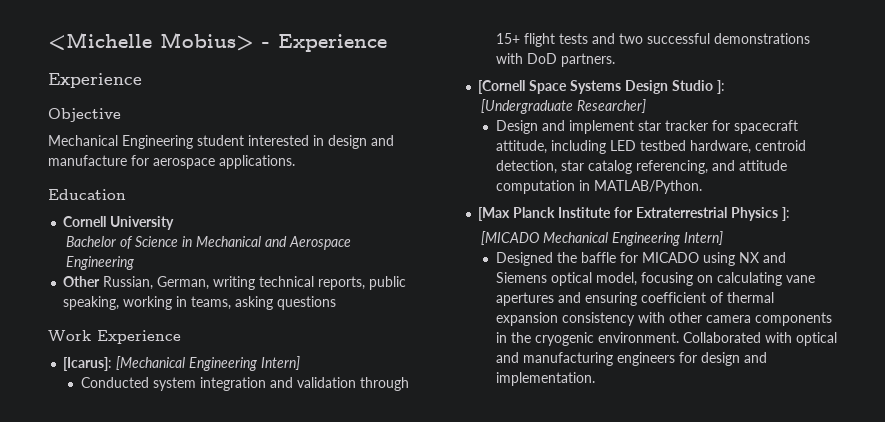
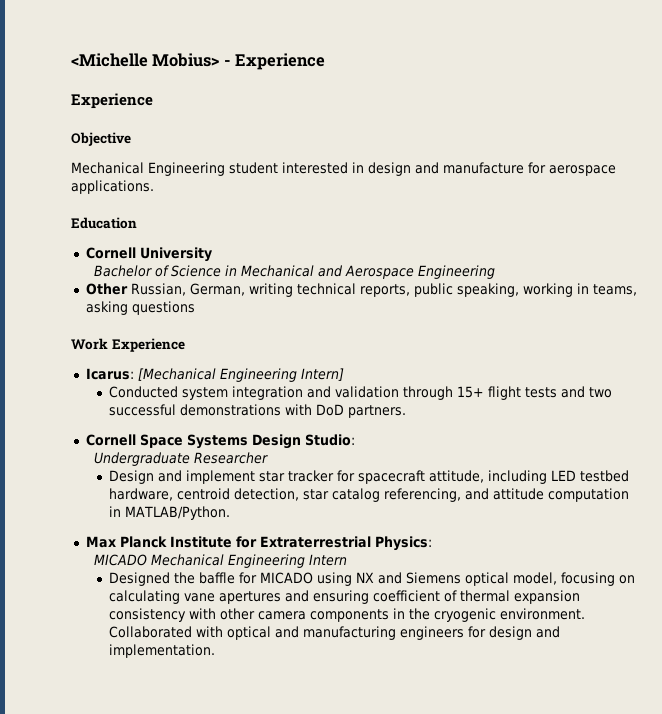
- [Icarus]: [Mechanical Engineering Intern]
+ Icarus: [Mechanical Engineering Intern]
- [Cornell Space Systems Design Studio ]:
- [Undergraduate Researcher]
+ Cornell Space Systems Design Studio:
+ Undergraduate Researcher
- [Max Planck Institute for Extraterrestrial Physics ]:
- [MICADO Mechanical Engineering Intern]
+ Max Planck Institute for Extraterrestrial Physics:
+ MICADO Mechanical Engineering Intern

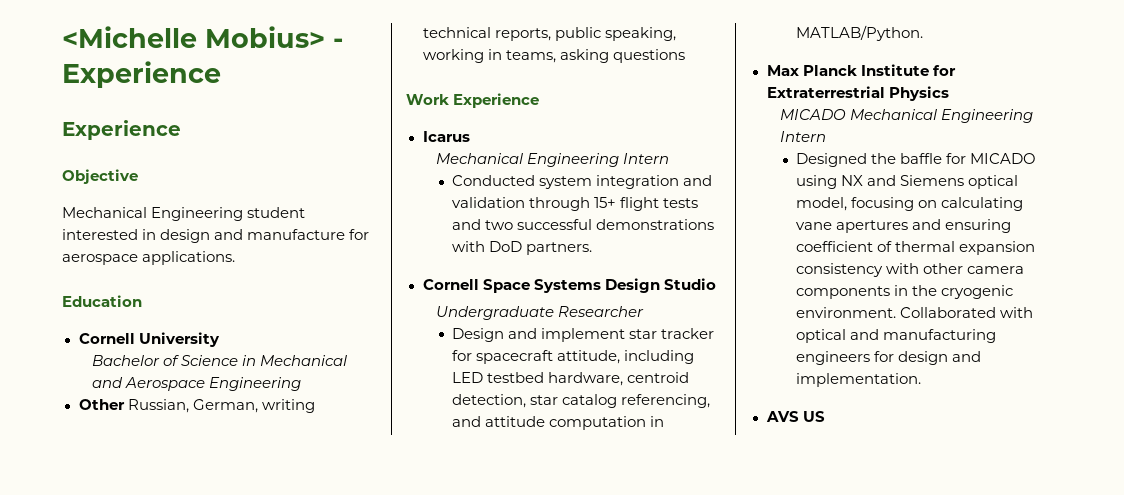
- Icarus: [Mechanical Engineering Intern]
+ Icarus
+ Mechanical Engineering Intern
- Cornell Space Systems Design Studio:
+ Cornell Space Systems Design Studio
- Max Planck Institute for Extraterrestrial Physics:
+ Max Planck Institute for Extraterrestrial Physics
+ AVS US

